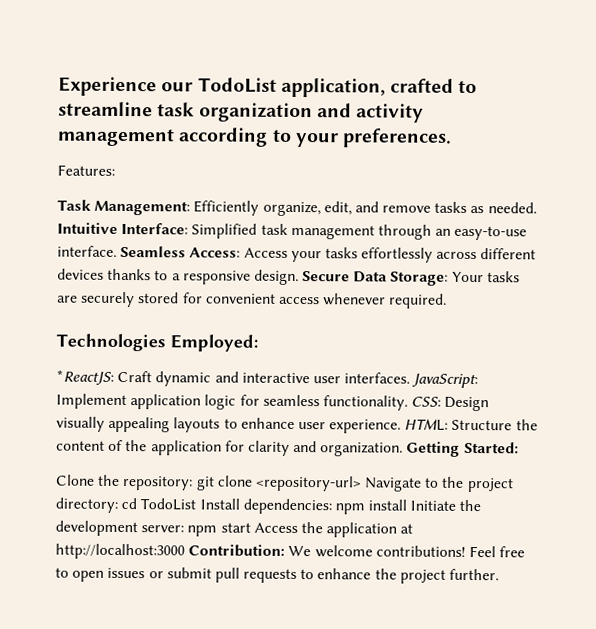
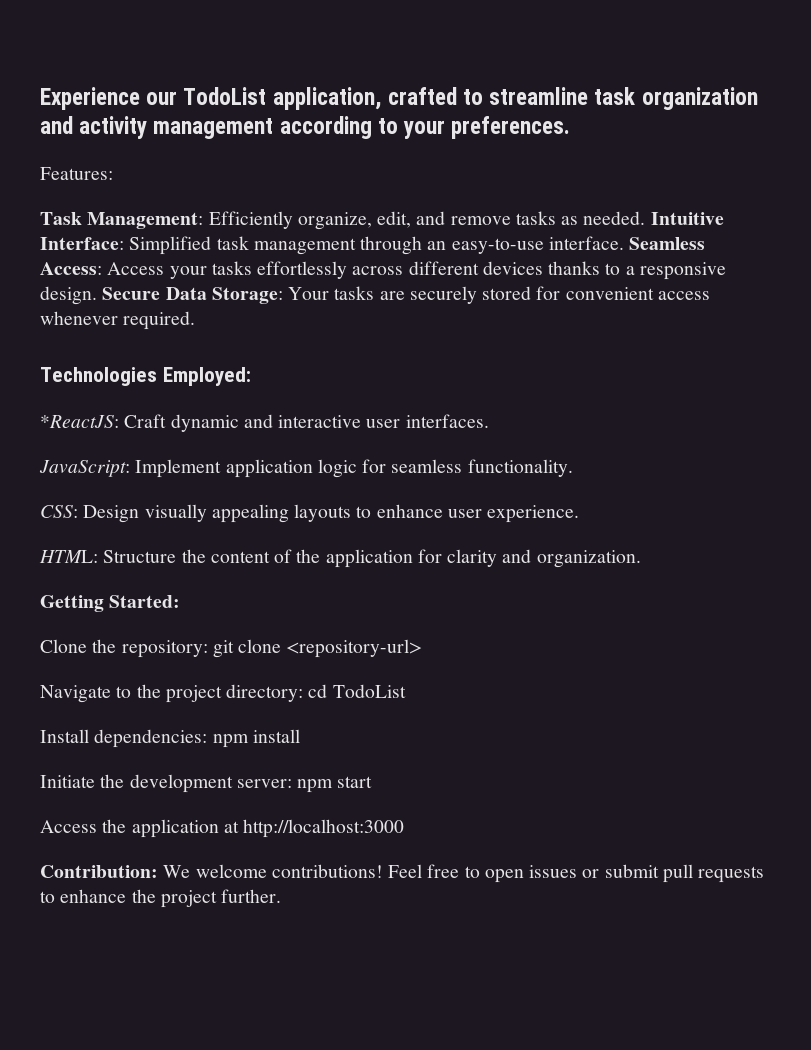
- *ReactJS: Craft dynamic and interactive user interfaces. JavaScript: Implement application logic for seamless functionality. CSS: Design visually appealing layouts to enhance user experience. HTML: Structure the content of the application for clarity and organization. Getting Started:
+ *ReactJS: Craft dynamic and interactive user interfaces.
+ JavaScript: Implement application logic for seamless functionality.
+ CSS: Design visually appealing layouts to enhance user experience.
+ HTML: Structure the content of the application for clarity and organization.
+ Getting Started:
- Clone the repository: git clone <repository-url> Navigate to the project directory: cd TodoList Install dependencies: npm install Initiate the development server: npm start Access the application at http://localhost:3000 Contribution: We welcome contributions!
+ Clone the repository: git clone <repository-url>
+ Navigate to the project directory: cd TodoList
+ Install dependencies: npm install
+ Initiate the development server: npm start
+ Access the application at http://localhost:3000
+ Contribution: We welcome contributions!

